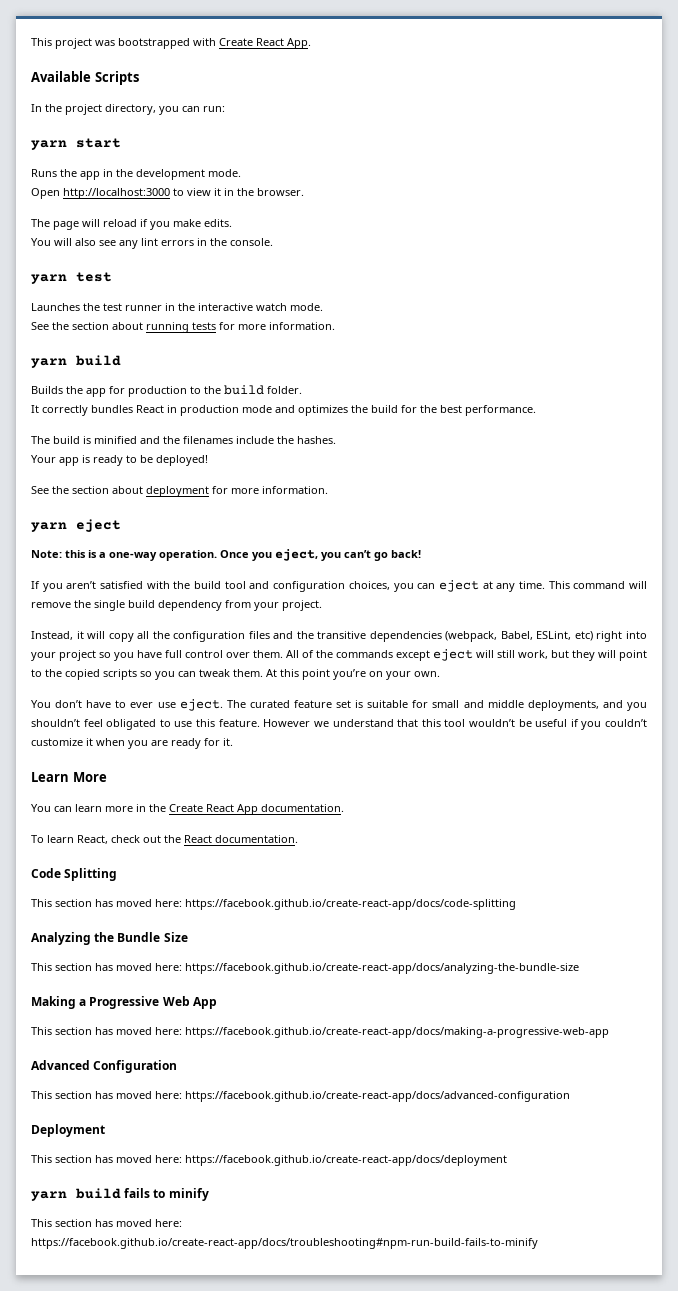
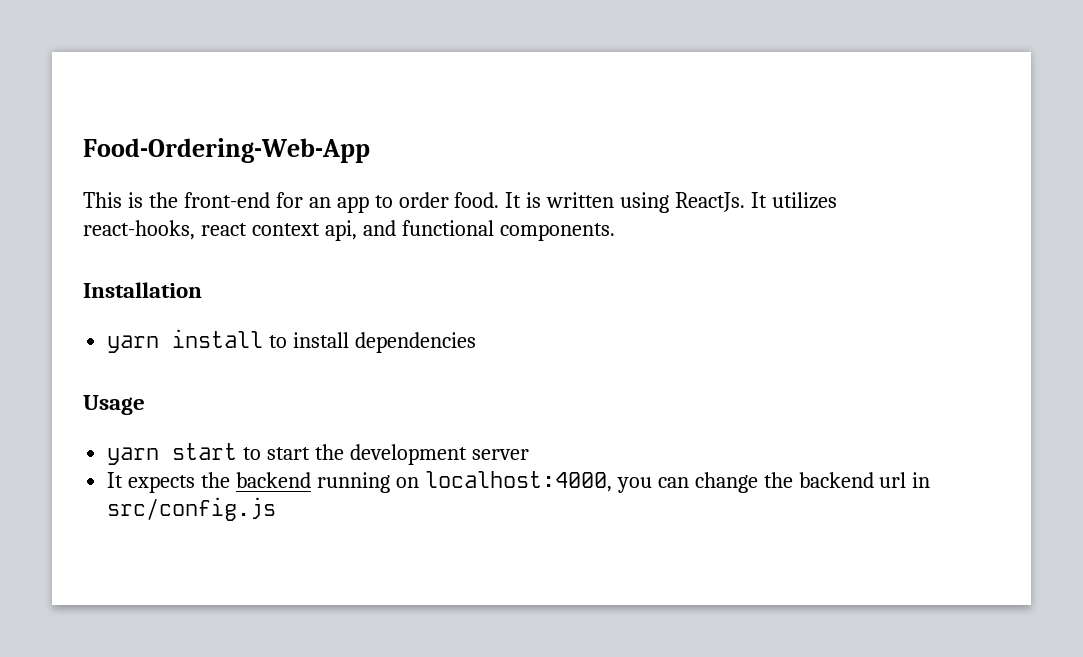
- This project was bootstrapped with Create React App.
- Available Scripts
- In the project directory, you can run:
- yarn start
- Runs the app in the development mode.
- Open http://localhost:3000 to view it in the browser.
- The page will reload if you make edits.
- You will also see any lint errors in the console.
- yarn test
- Launches the test runner in the interactive watch mode.
- See the section about running tests for more information.
- yarn build
- Builds the app for production to the build folder.
- It correctly bundles React in production mode and optimizes the build for the best performance.
- The build is minified and the filenames include the hashes.
- Your app is ready to be deployed!
- See the section about deployment for more information.
- yarn eject
- Note: this is a one-way operation. Once you eject, you can’t go back!
- If you aren’t satisfied with the build tool and configuration choices, you can eject at any time. This command will remove the single build dependency from your project.
- Instead, it will copy all the configuration files and the transitive dependencies (webpack, Babel, ESLint, etc) right into your project so you have full control over them. All of the commands except eject will still work, but they will point to the copied scripts so you can tweak them. At this point you’re on your own.
- You don’t have to ever use eject. The curated feature set is suitable for small and middle deployments, and you shouldn’t feel obligated to use this feature. However we understand that this tool wouldn’t be useful if you couldn’t customize it when you are ready for it.
- Learn More
- You can learn more in the Create React App documentation.
- To learn React, check out the React documentation.
- Code Splitting
- This section has moved here: https://facebook.github.io/create-react-app/docs/code-splitting
- Analyzing the Bundle Size
- This section has moved here: https://facebook.github.io/create-react-app/docs/analyzing-the-bundle-size
- Making a Progressive Web App
- This section has moved here: https://facebook.github.io/create-react-app/docs/making-a-progressive-web-app
- Advanced Configuration
- This section has moved here: https://facebook.github.io/create-react-app/docs/advanced-configuration
- Deployment
- This section has moved here: https://facebook.github.io/create-react-app/docs/deployment
- yarn build fails to minify
- This section has moved here: https://facebook.github.io/create-react-app/docs/troubleshooting#npm-run-build-fails-to-minify
+ Food-Ordering-Web-App
+ This is the front-end for an app to order food. It is written using ReactJs. It utilizes react-hooks, react context api, and functional components.
+ Installation
+ yarn install to install dependencies
+ Usage
+ yarn start to start the development server
+ It expects the backend running on localhost:4000, you can change the backend url in src/config.js

